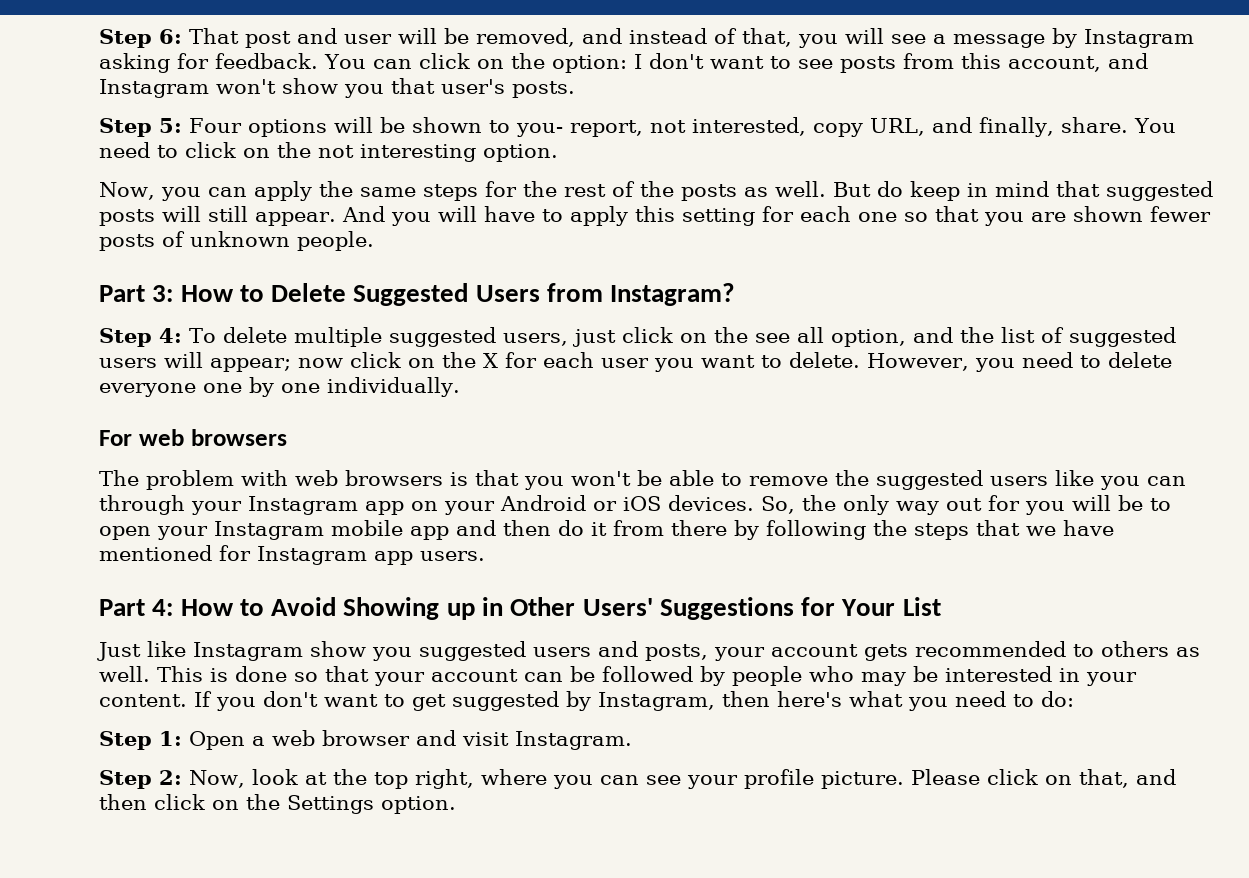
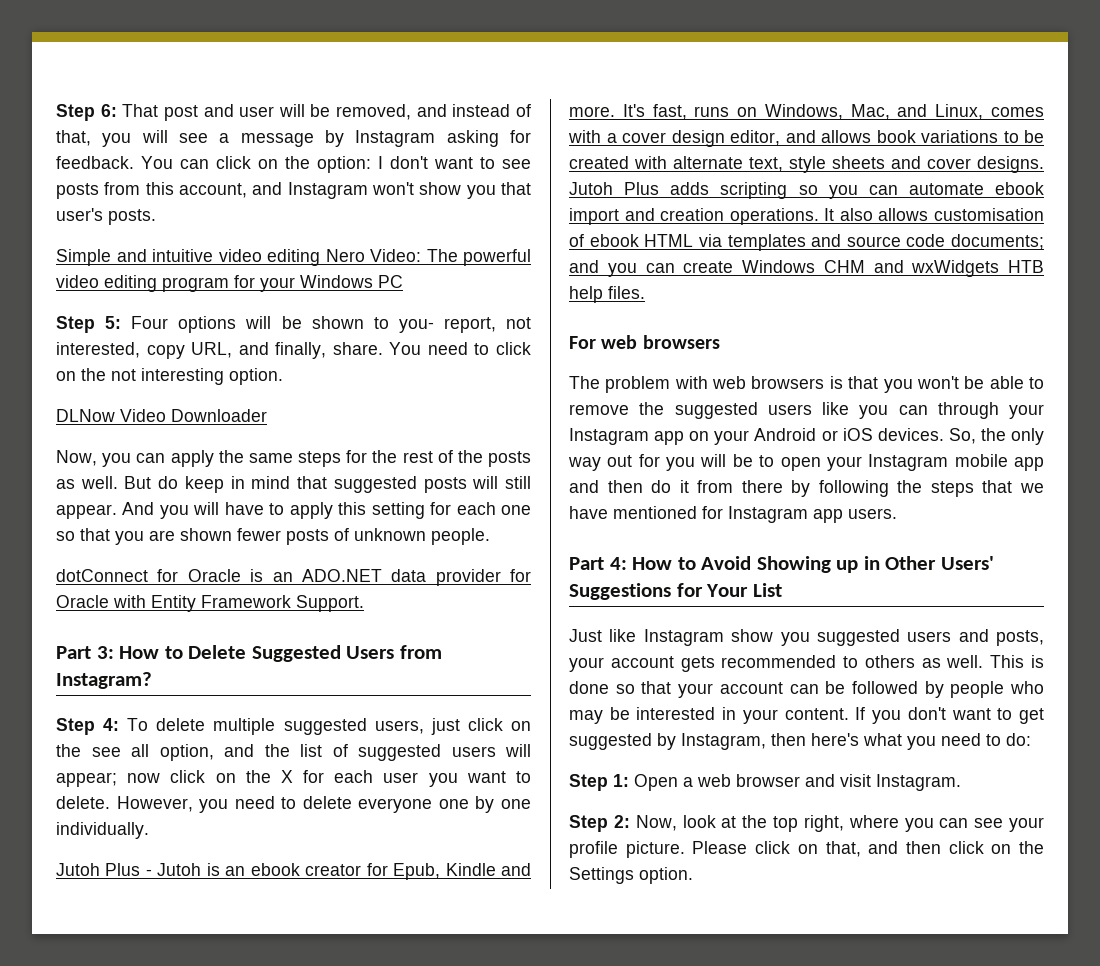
+ Simple and intuitive video editing Nero Video: The powerful video editing program for your Windows PC
+ DLNow Video Downloader
+ dotConnect for Oracle is an ADO.NET data provider for Oracle with Entity Framework Support.
+ Jutoh Plus - Jutoh is an ebook creator for Epub, Kindle and more. It's fast, runs on Windows, Mac, and Linux, comes with a cover design editor, and allows book variations to be created with alternate text, style sheets and cover designs. Jutoh Plus adds scripting so you can automate ebook import and creation operations. It also allows customisation of ebook HTML via templates and source code documents; and you can create Windows CHM and wxWidgets HTB help files.

